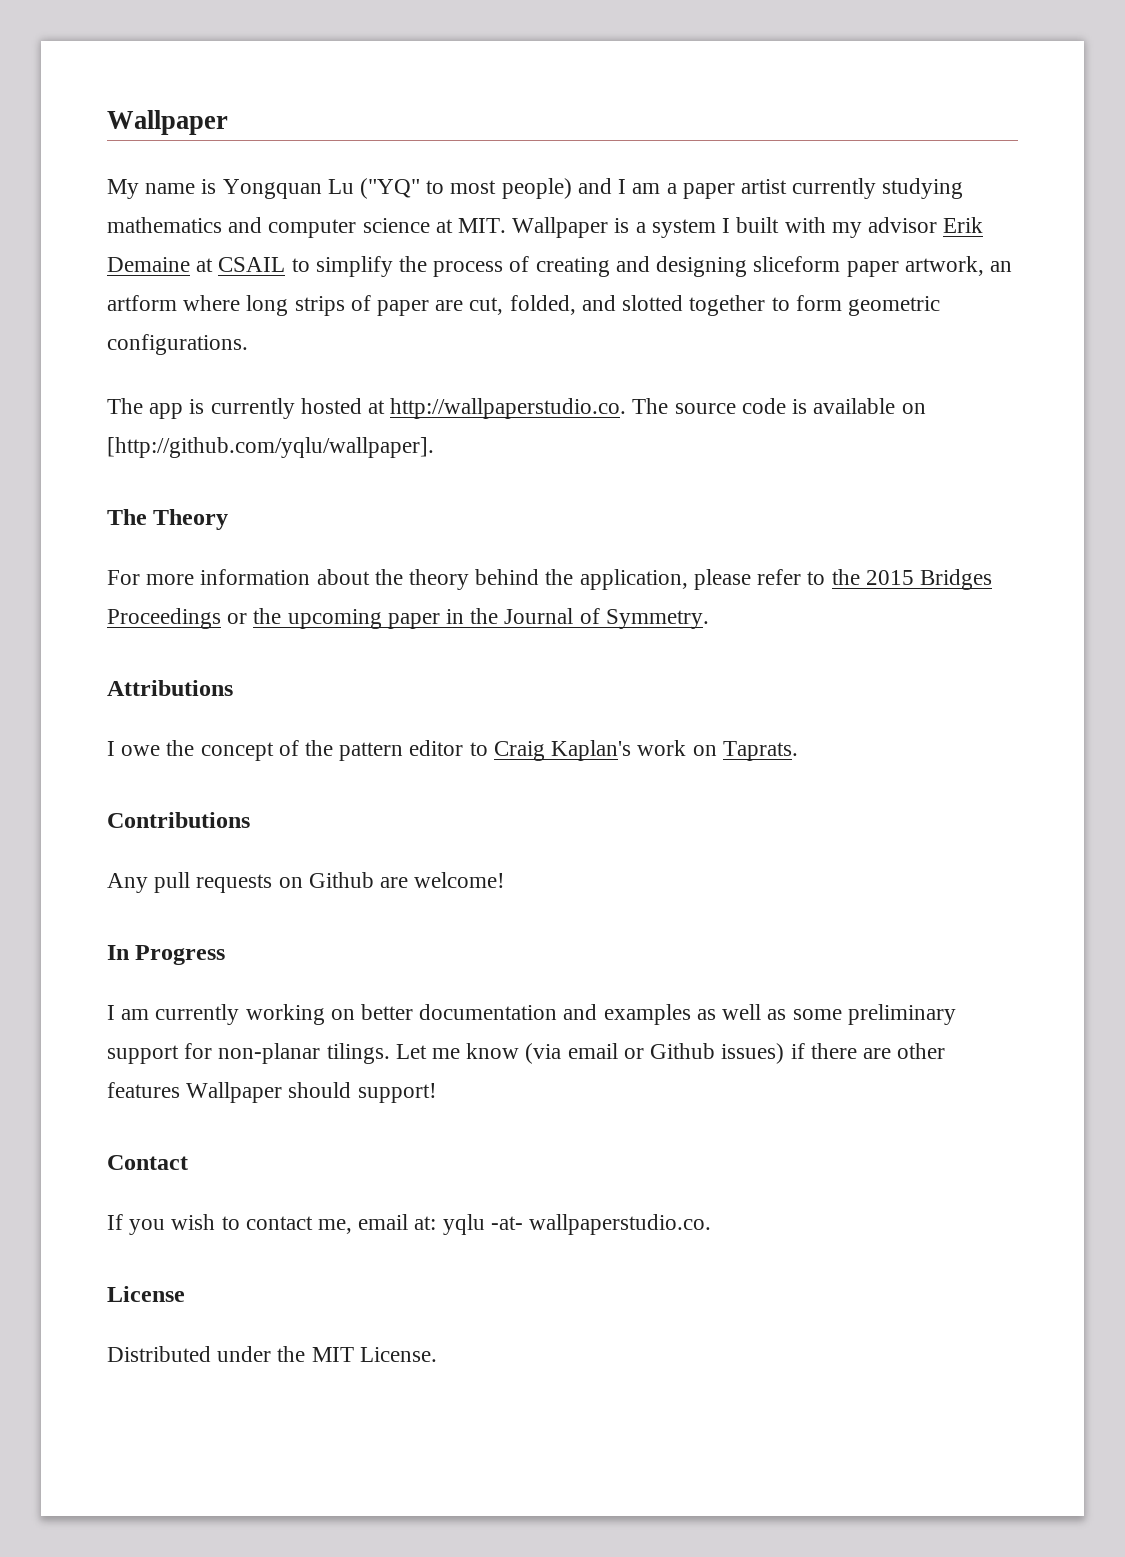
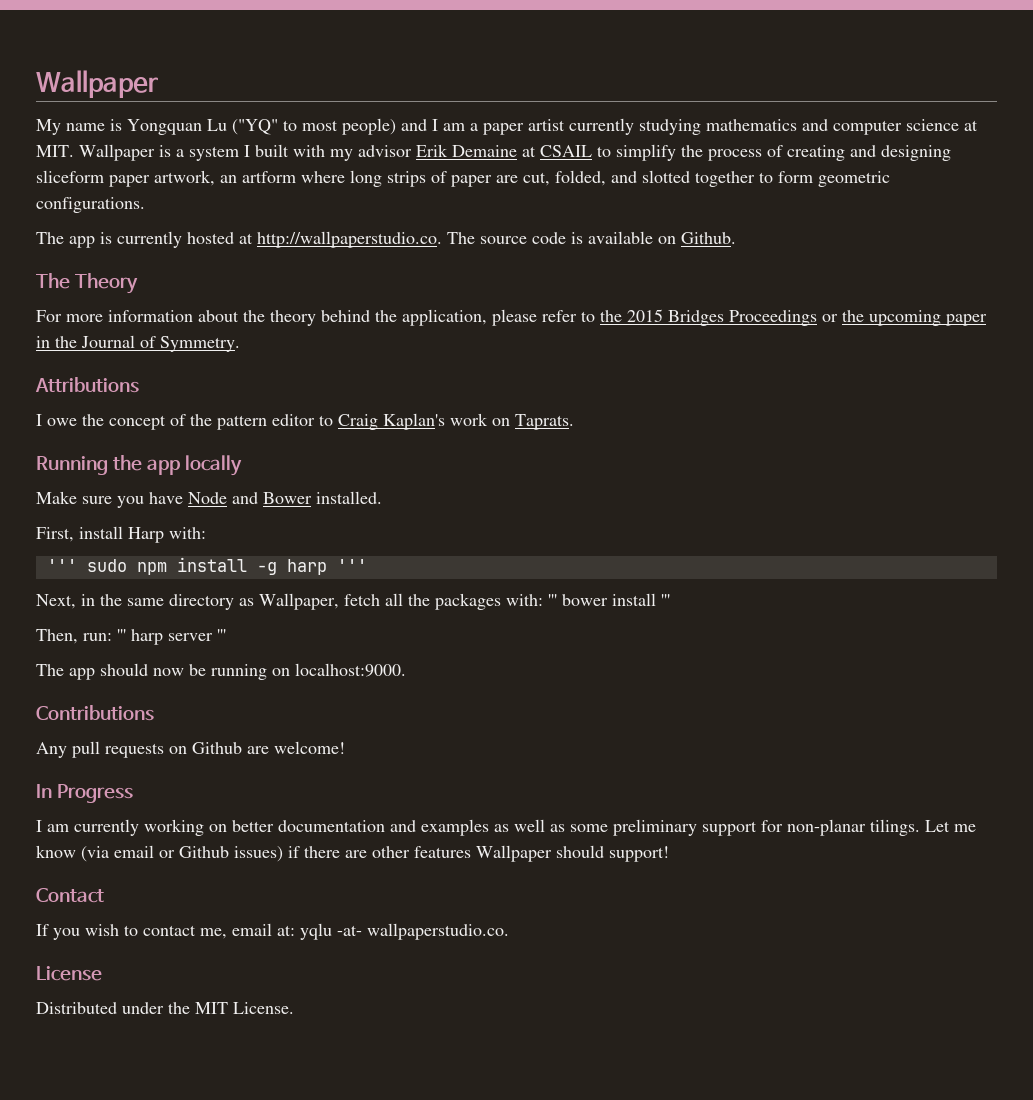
- The app is currently hosted at http://wallpaperstudio.co. The source code is available on [http://github.com/yqlu/wallpaper].
+ The app is currently hosted at http://wallpaperstudio.co. The source code is available on Github.
+ Running the app locally
+ Make sure you have Node and Bower installed.
+ First, install Harp with:
+ ''' sudo npm install -g harp '''
+ Next, in the same directory as Wallpaper, fetch all the packages with: ''' bower install '''
+ Then, run: ''' harp server '''
+ The app should now be running on localhost:9000.

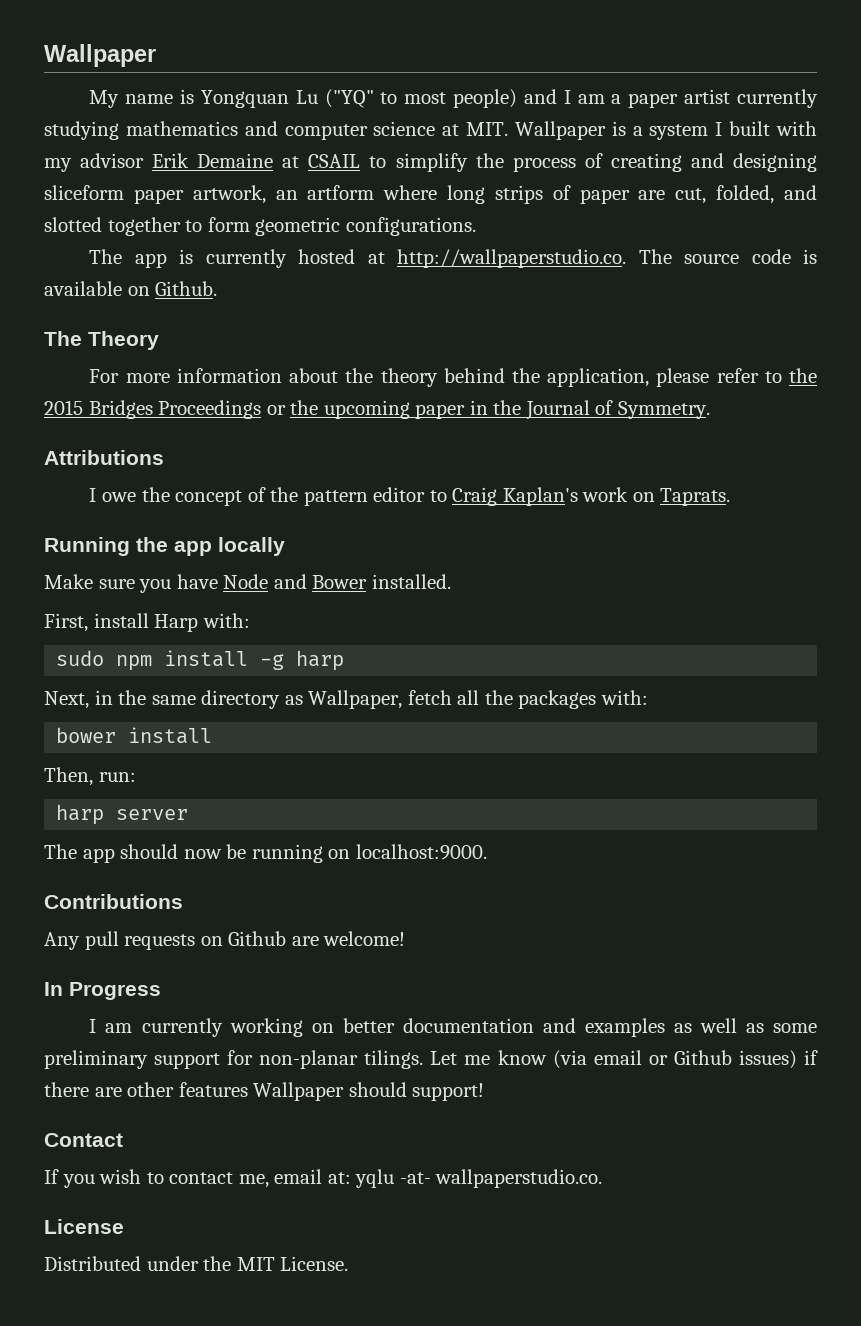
- ''' sudo npm install -g harp '''
+ sudo npm install -g harp
- Next, in the same directory as Wallpaper, fetch all the packages with: ''' bower install '''
+ Next, in the same directory as Wallpaper, fetch all the packages with:
+ bower install
- Then, run: ''' harp server '''
+ Then, run:
+ harp server

